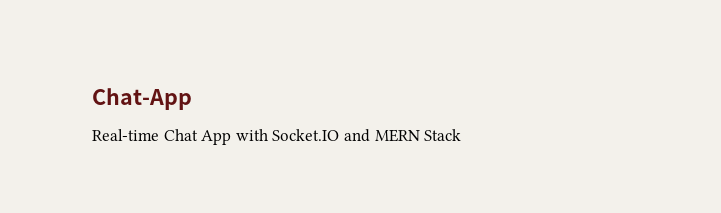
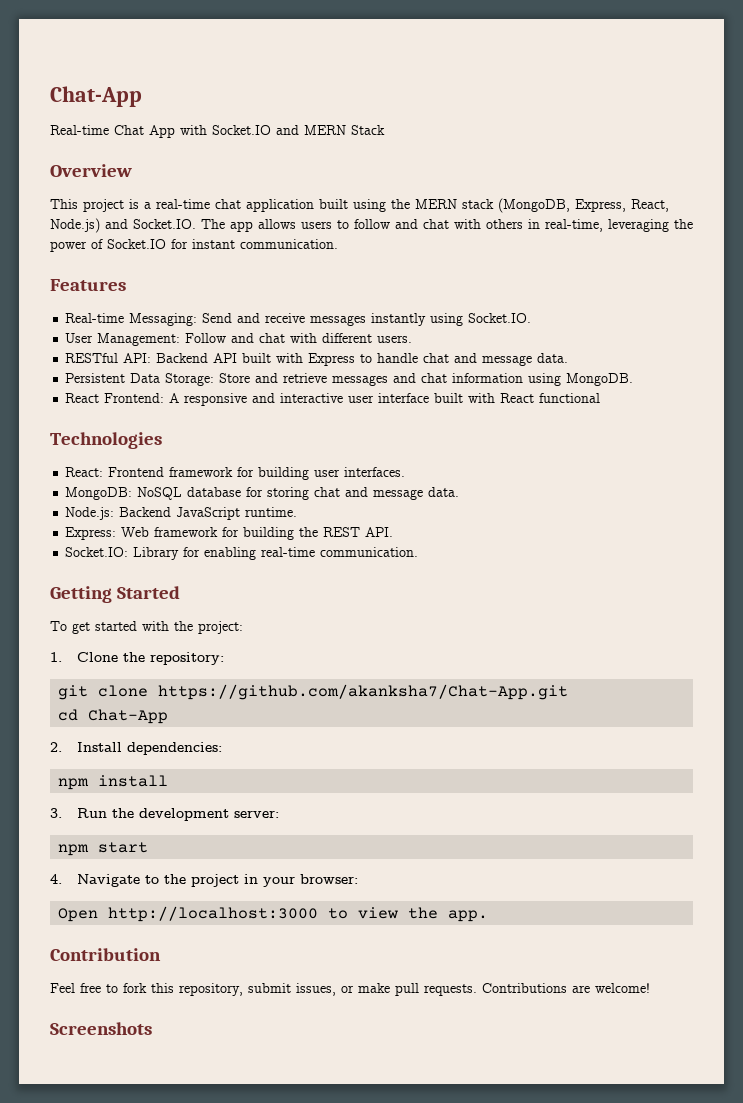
+ Overview
+ This project is a real-time chat application built using the MERN stack (MongoDB, Express, React, Node.js) and Socket.IO. The app allows users to follow and chat with others in real-time, leveraging the power of Socket.IO for instant communication.
+ Features
+ Real-time Messaging: Send and receive messages instantly using Socket.IO.
+ User Management: Follow and chat with different users.
+ RESTful API: Backend API built with Express to handle chat and message data.
+ Persistent Data Storage: Store and retrieve messages and chat information using MongoDB.
+ React Frontend: A responsive and interactive user interface built with React functional
+ Technologies
+ React: Frontend framework for building user interfaces.
+ MongoDB: NoSQL database for storing chat and message data.
+ Node.js: Backend JavaScript runtime.
+ Express: Web framework for building the REST API.
+ Socket.IO: Library for enabling real-time communication.
+ Getting Started
+ To get started with the project:
+ 1. Clone the repository:
+ git clone https://github.com/akanksha7/Chat-App.git
+ cd Chat-App
+ 2. Install dependencies:
+ npm install
+ 3. Run the development server:
+ npm start
+ 4. Navigate to the project in your browser:
+ Open http://localhost:3000 to view the app.
+ Contribution
+ Feel free to fork this repository, submit issues, or make pull requests. Contributions are welcome!
+ Screenshots

